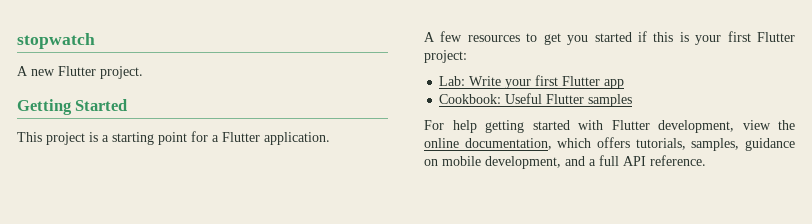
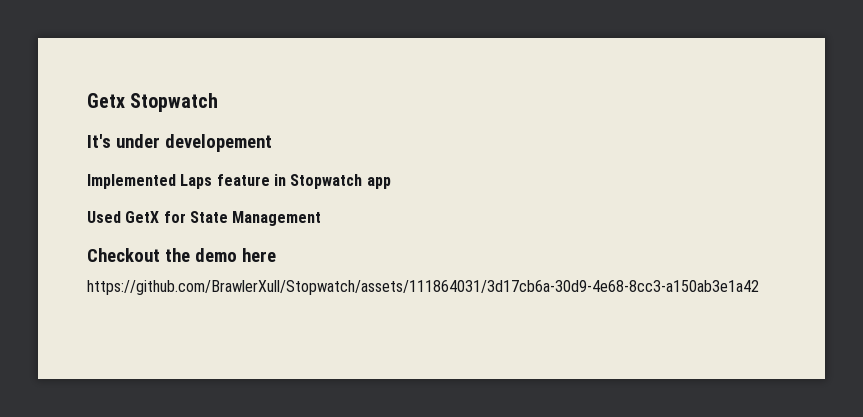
- stopwatch
- A new Flutter project.
- Getting Started
- This project is a starting point for a Flutter application.
- A few resources to get you started if this is your first Flutter project:
- Lab: Write your first Flutter app
- Cookbook: Useful Flutter samples
- For help getting started with Flutter development, view the online documentation, which offers tutorials, samples, guidance on mobile development, and a full API reference.
+ Getx Stopwatch
+ It's under developement
+ Implemented Laps feature in Stopwatch app
+ Used GetX for State Management
+ Checkout the demo here
+ https://github.com/BrawlerXull/Stopwatch/assets/111864031/3d17cb6a-30d9-4e68-8cc3-a150ab3e1a42

